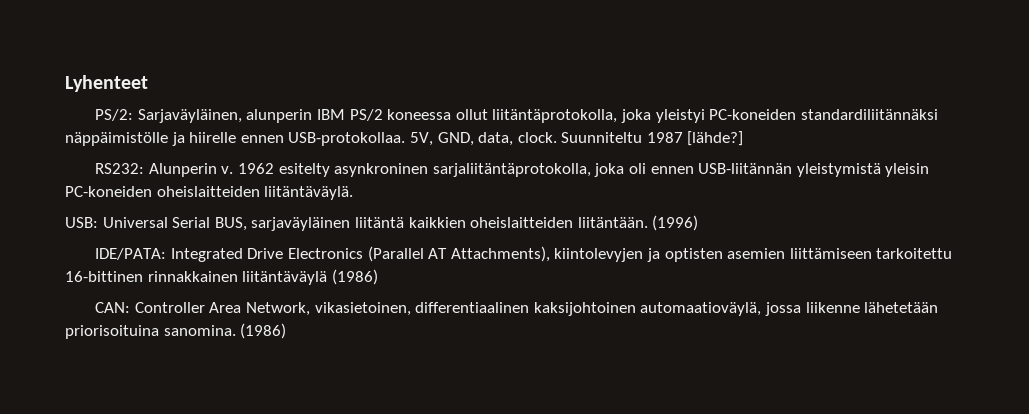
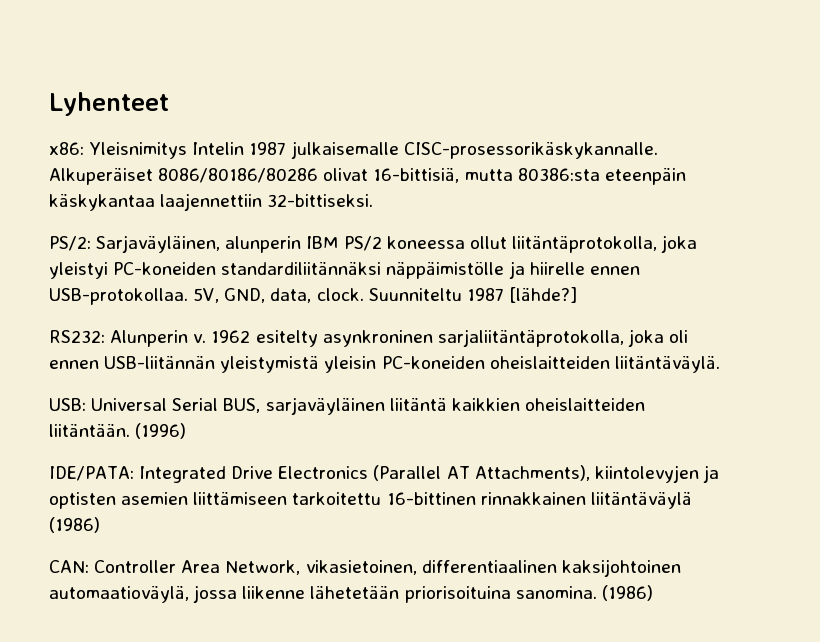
+ x86: Yleisnimitys Intelin 1987 julkaisemalle CISC-prosessorikäskykannalle. Alkuperäiset 8086/80186/80286 olivat 16-bittisiä, mutta 80386:sta eteenpäin käskykantaa laajennettiin 32-bittiseksi.

